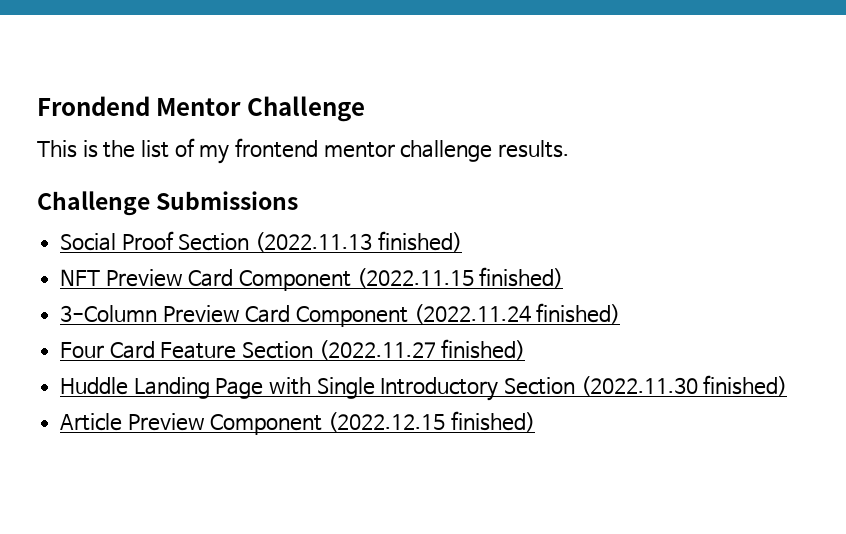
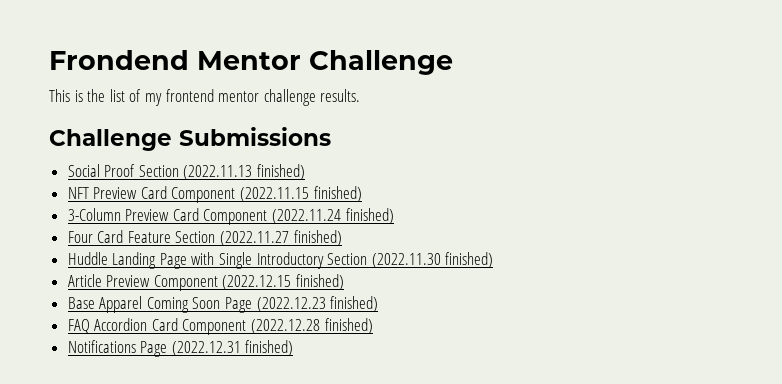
+ Base Apparel Coming Soon Page (2022.12.23 finished)
+ FAQ Accordion Card Component (2022.12.28 finished)
+ Notifications Page (2022.12.31 finished)

